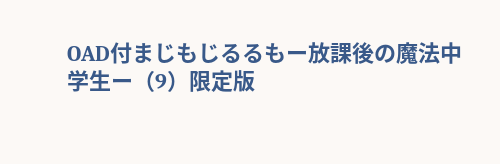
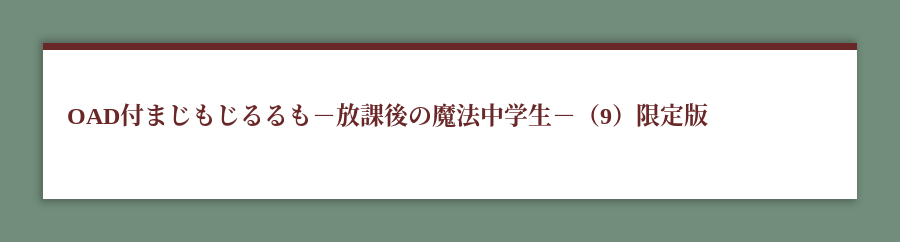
- OAD付まじもじるるもー放課後の魔法中学生ー（9）限定版
+ OAD付まじもじるるも－放課後の魔法中学生－（9）限定版

